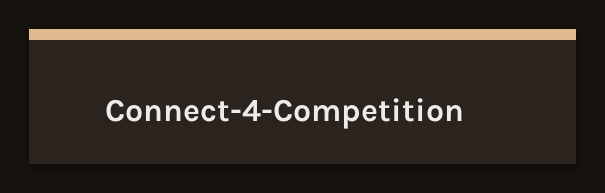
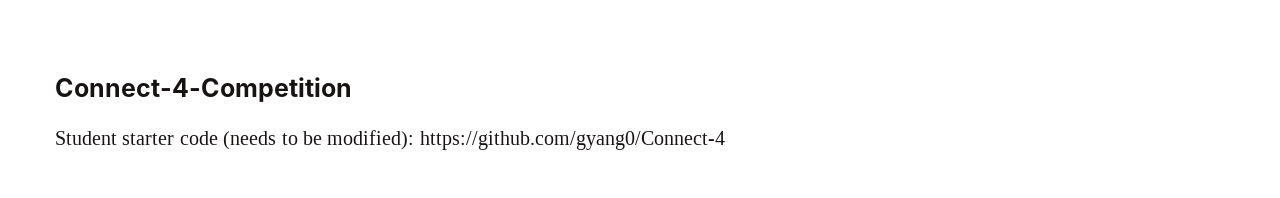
+ Student starter code (needs to be modified): https://github.com/gyang0/Connect-4

